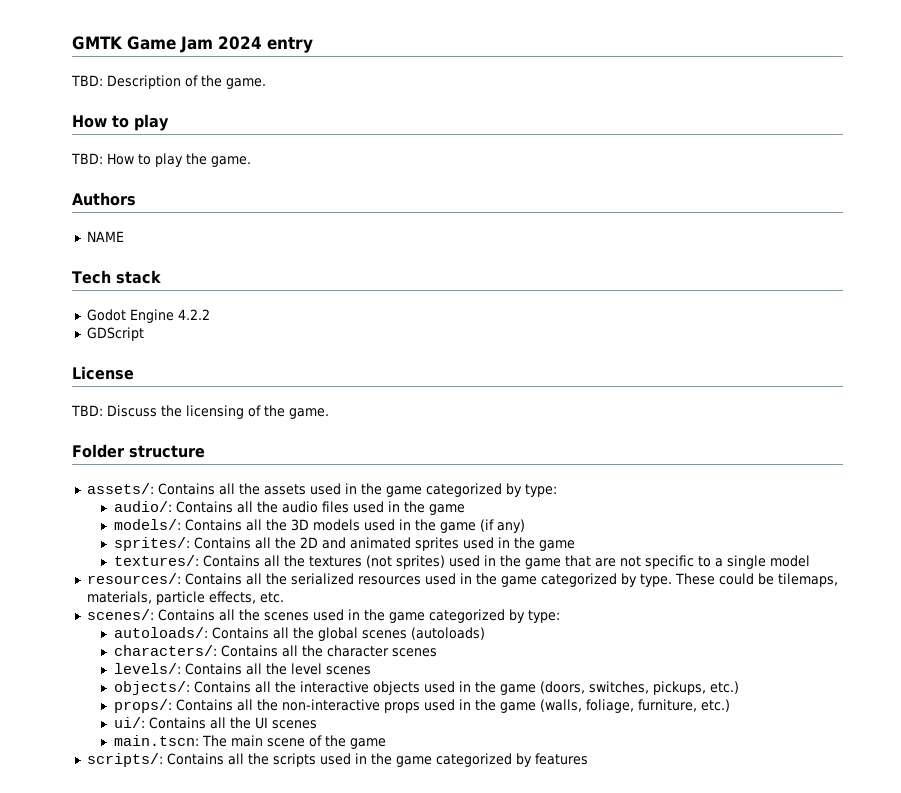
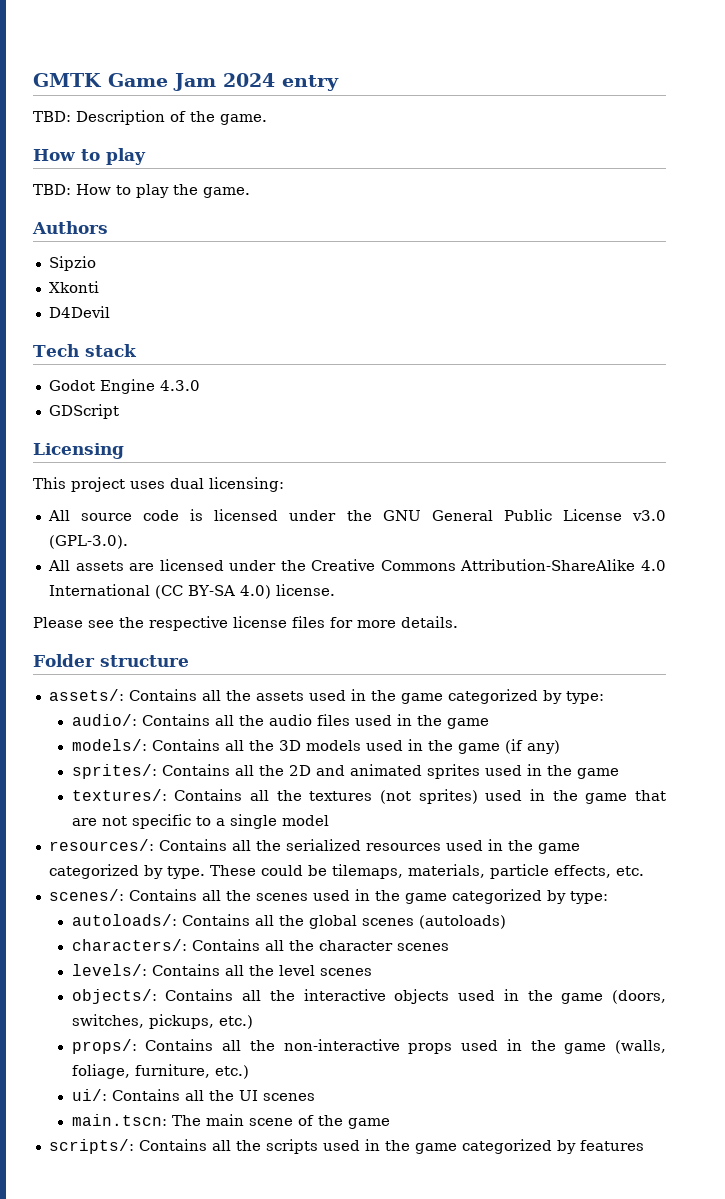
- NAME
+ Sipzio
+ Xkonti
+ D4Devil
- Godot Engine 4.2.2
+ Godot Engine 4.3.0
- License
- TBD: Discuss the licensing of the game.
+ Licensing
+ This project uses dual licensing:
+ All source code is licensed under the GNU General Public License v3.0 (GPL-3.0).
+ All assets are licensed under the Creative Commons Attribution-ShareAlike 4.0 International (CC BY-SA 4.0) license.
+ Please see the respective license files for more details.

